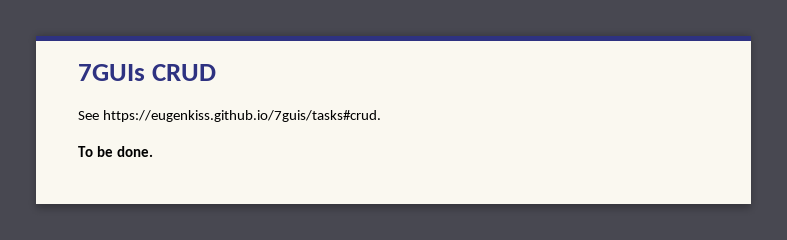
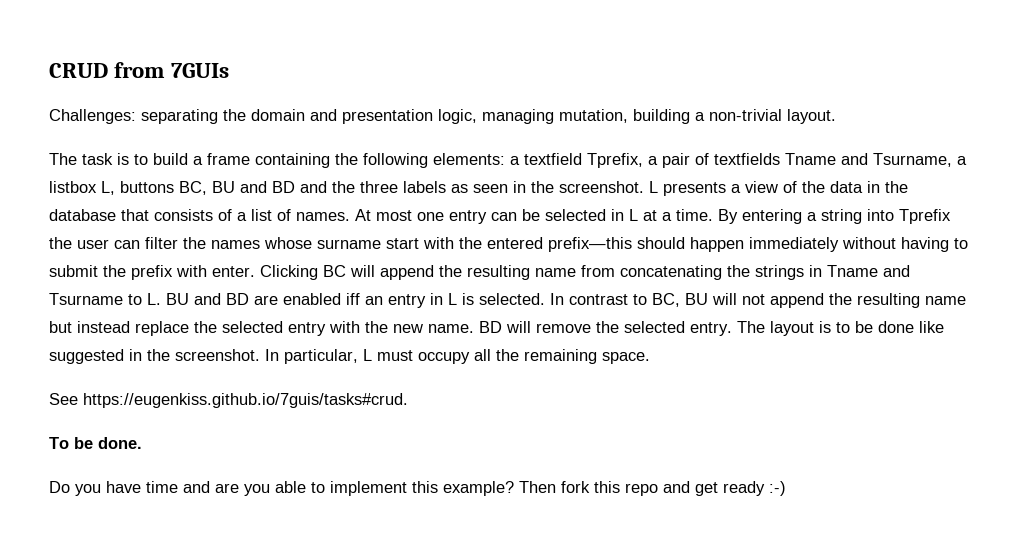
- 7GUIs CRUD
+ CRUD from 7GUIs
+ Challenges: separating the domain and presentation logic, managing mutation, building a non-trivial layout.
+ The task is to build a frame containing the following elements: a textfield Tprefix, a pair of textfields Tname and Tsurname, a listbox L, buttons BC, BU and BD and the three labels as seen in the screenshot. L presents a view of the data in the database that consists of a list of names. At most one entry can be selected in L at a time. By entering a string into Tprefix the user can filter the names whose surname start with the entered prefix—this should happen immediately without having to submit the prefix with enter. Clicking BC will append the resulting name from concatenating the strings in Tname and Tsurname to L. BU and BD are enabled iff an entry in L is selected. In contrast to BC, BU will not append the resulting name but instead replace the selected entry with the new name. BD will remove the selected entry. The layout is to be done like suggested in the screenshot. In particular, L must occupy all the remaining space.
+ Do you have time and are you able to implement this example? Then fork this repo and get ready :-)

